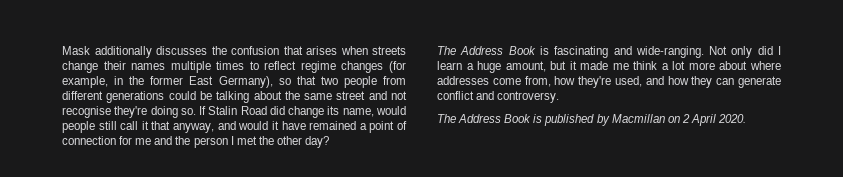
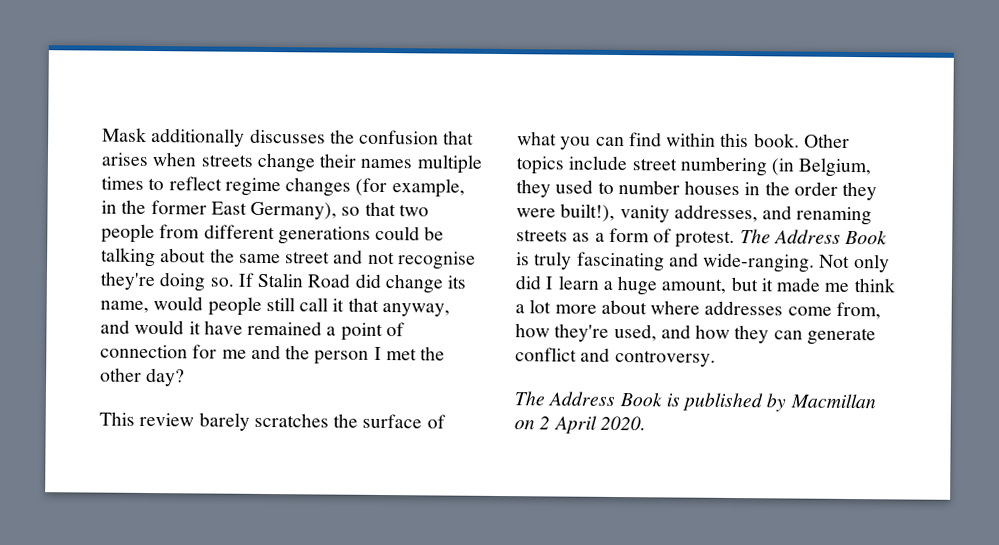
- The Address Book is fascinating and wide-ranging.
+ This review barely scratches the surface of what you can find within this book. Other topics include street numbering (in Belgium, they used to number houses in the order they were built!), vanity addresses, and renaming streets as a form of protest. The Address Book is truly fascinating and wide-ranging.

